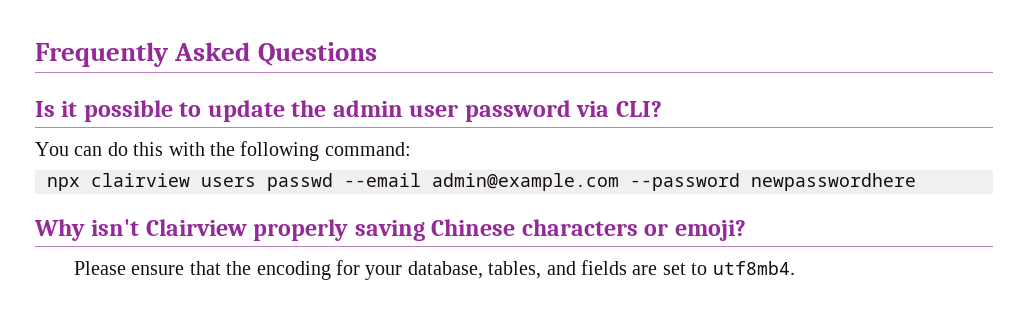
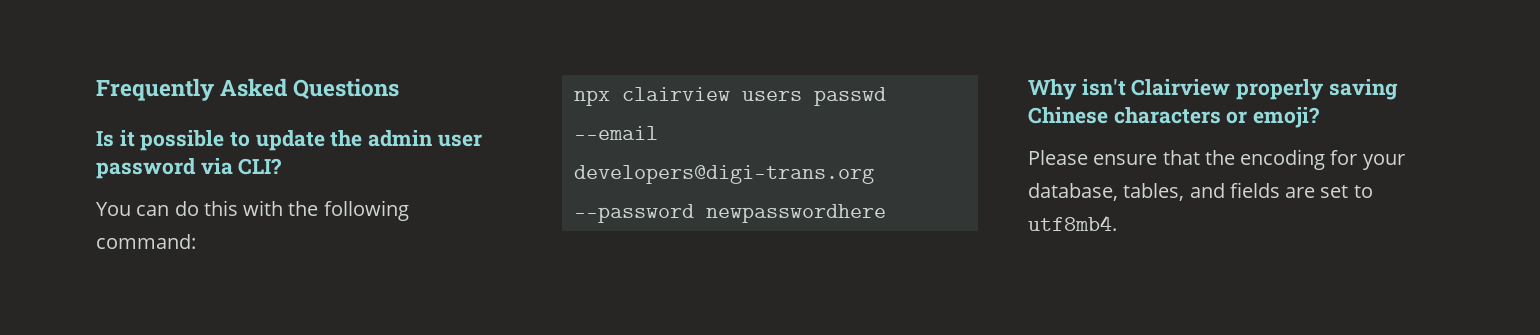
- npx clairview users passwd --email admin@example.com --password newpasswordhere
+ npx clairview users passwd --email developers@digi-trans.org --password newpasswordhere

